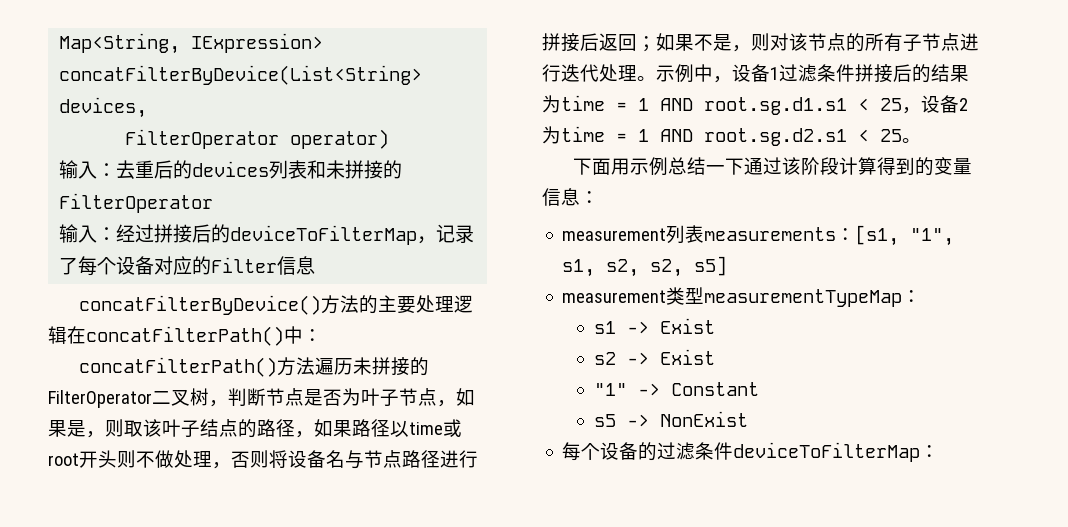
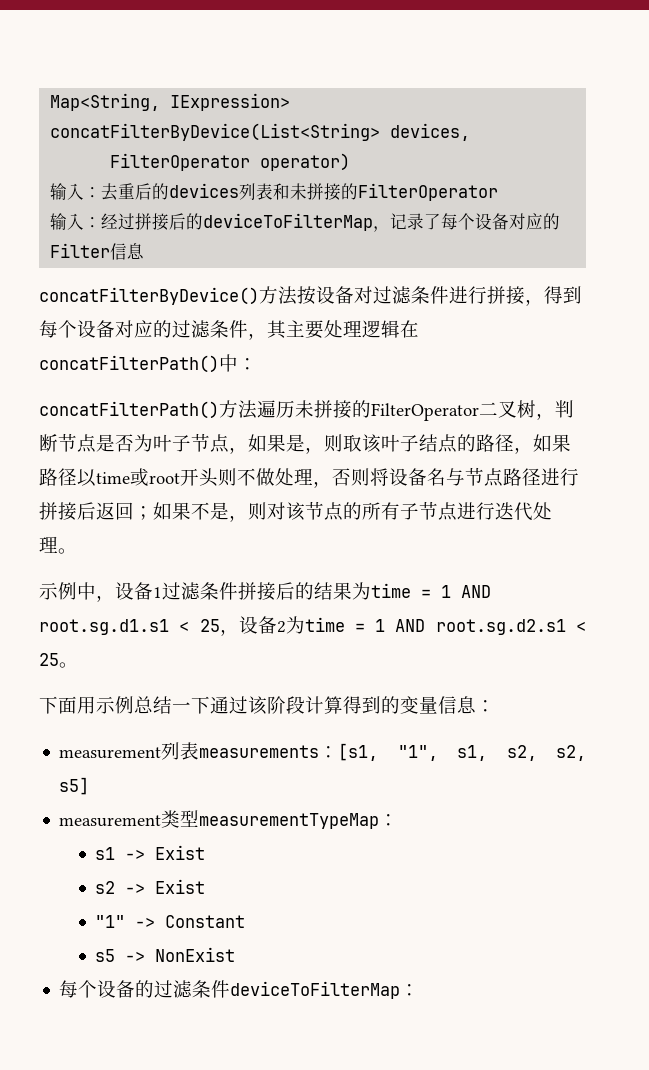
- concatFilterByDevice()方法的主要处理逻辑在concatFilterPath()中：
+ concatFilterByDevice()方法按设备对过滤条件进行拼接，得到每个设备对应的过滤条件，其主要处理逻辑在concatFilterPath()中：
- 如果不是，则对该节点的所有子节点进行迭代处理。示例中，设备1过滤条件拼接后的结果为time = 1 AND root.sg.d1.s1 < 25，设备2为time = 1 AND root.sg.d2.s1 < 25。
+ 如果不是，则对该节点的所有子节点进行迭代处理。
+ 示例中，设备1过滤条件拼接后的结果为time = 1 AND root.sg.d1.s1 < 25，设备2为time = 1 AND root.sg.d2.s1 < 25。

